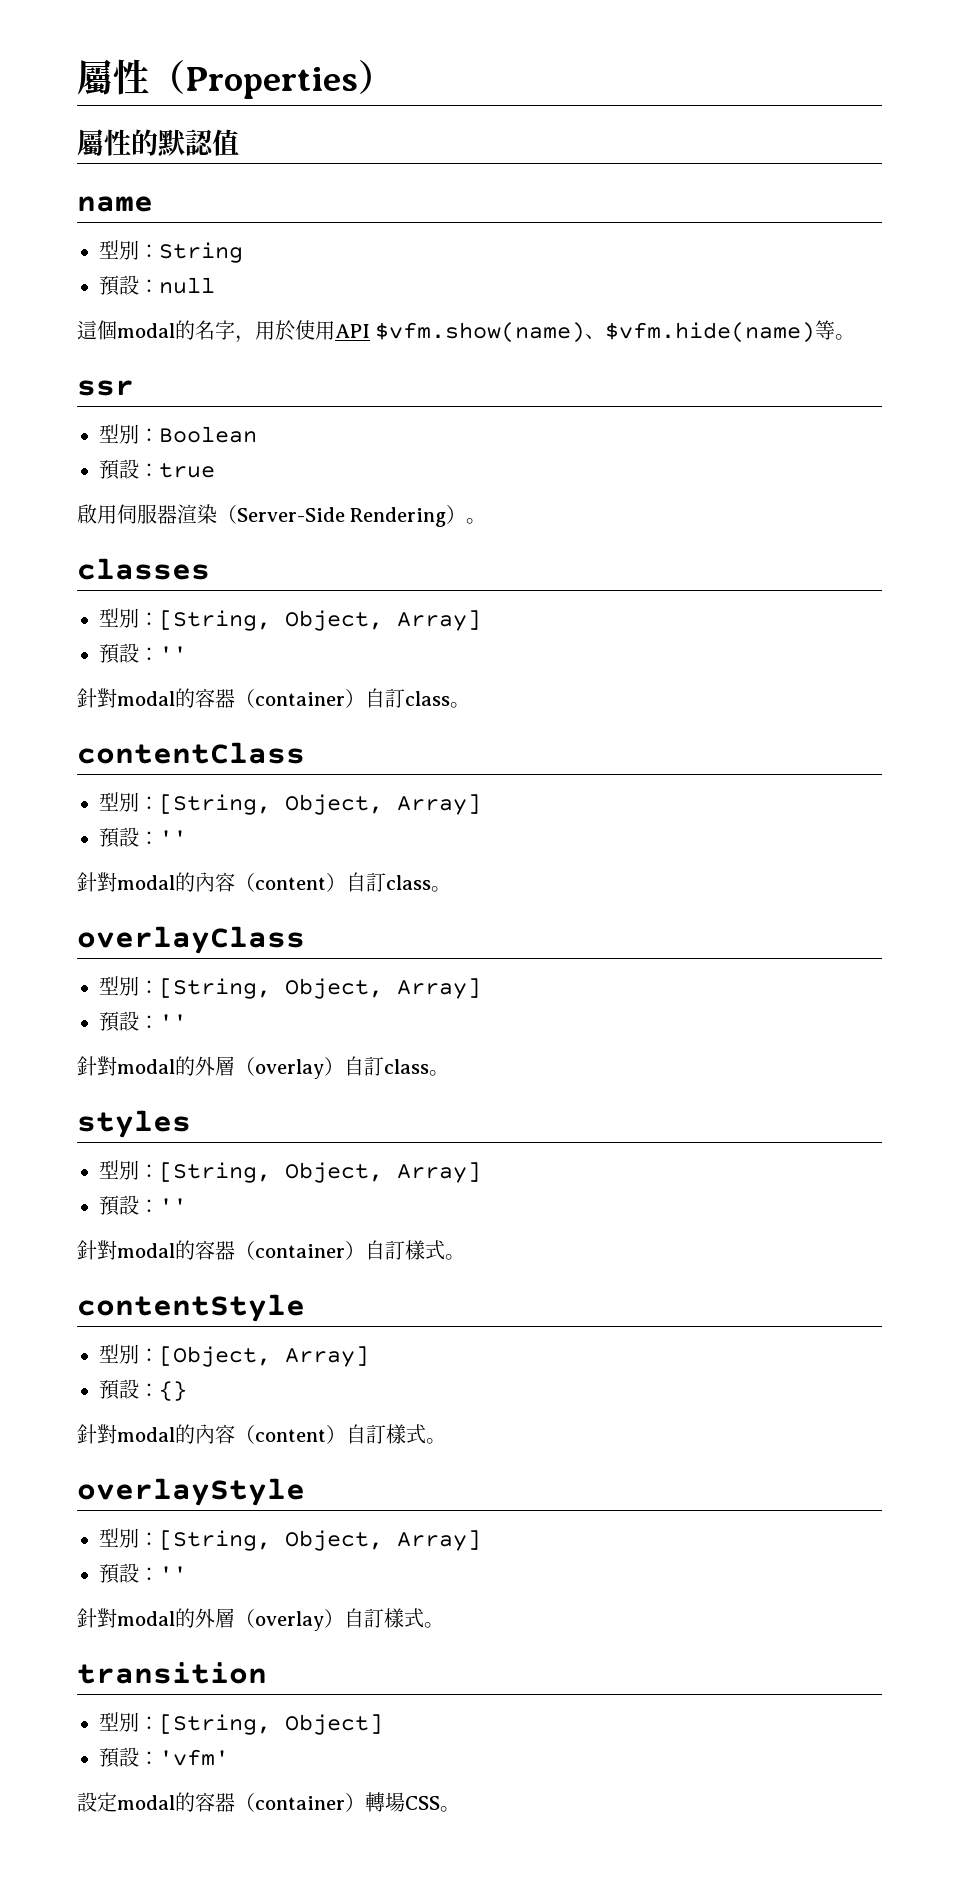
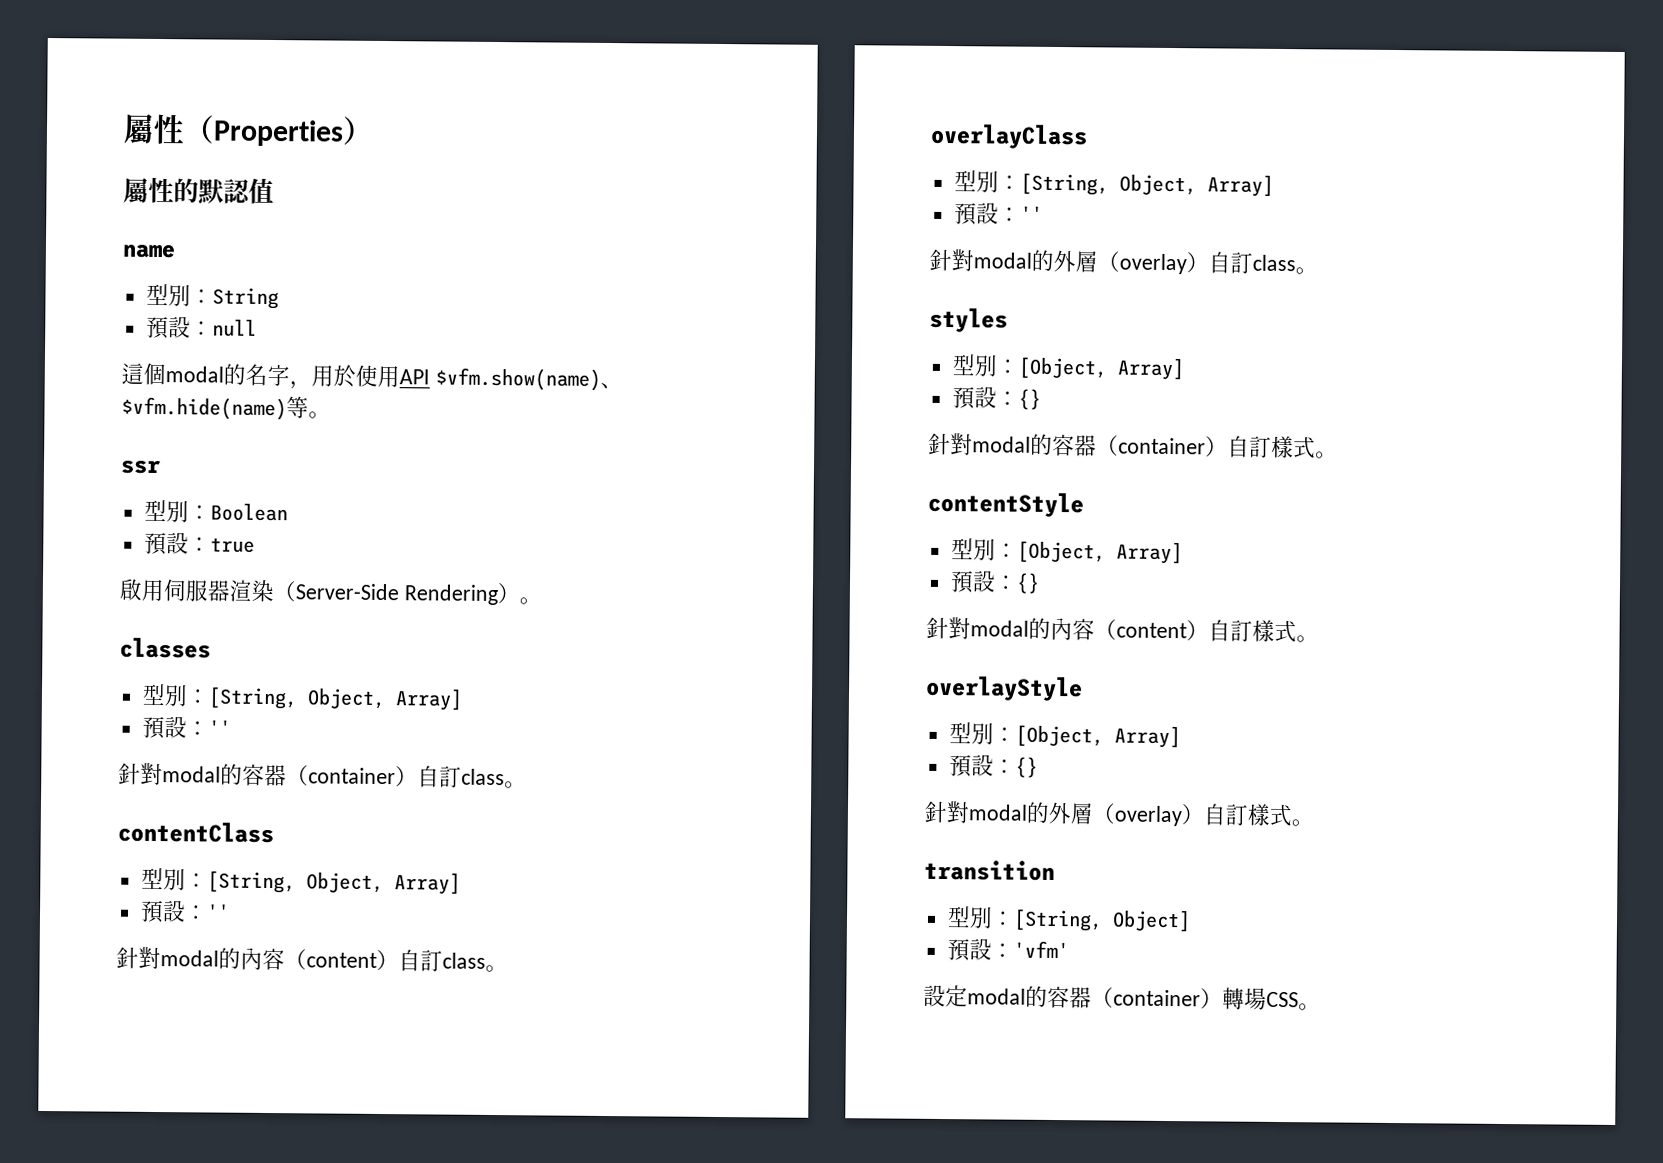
  styles
- 型別：[String, Object, Array]
- 預設：''
+ 型別：[Object, Array]
+ 預設：{}
  overlayStyle
- 型別：[String, Object, Array]
- 預設：''
+ 型別：[Object, Array]
+ 預設：{}

